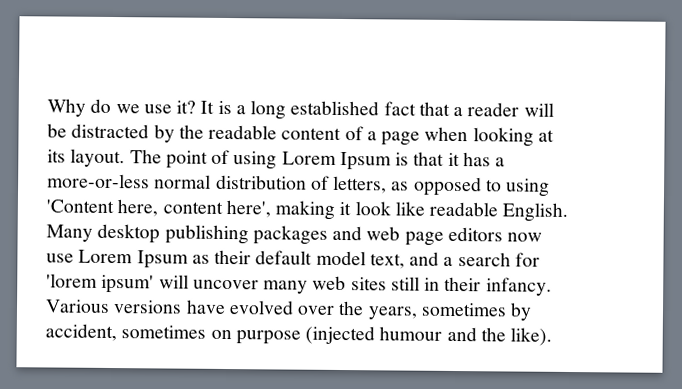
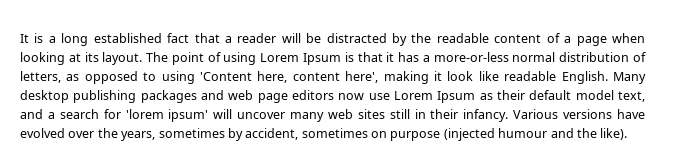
- Why do we use it?

